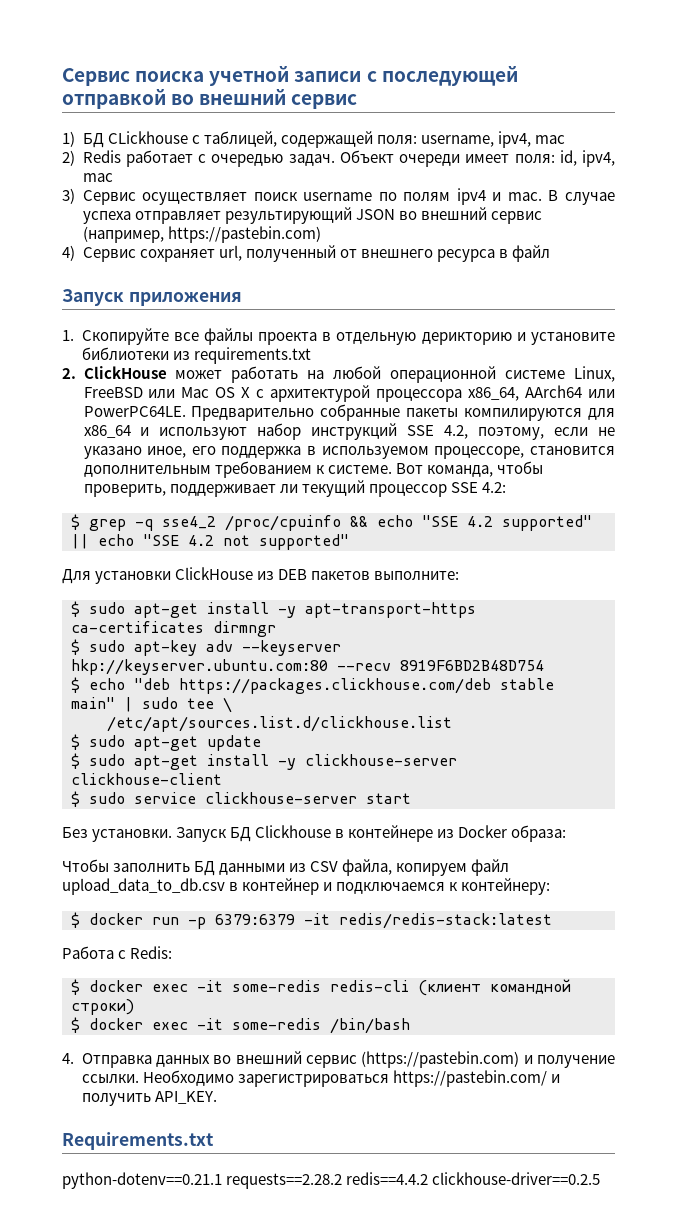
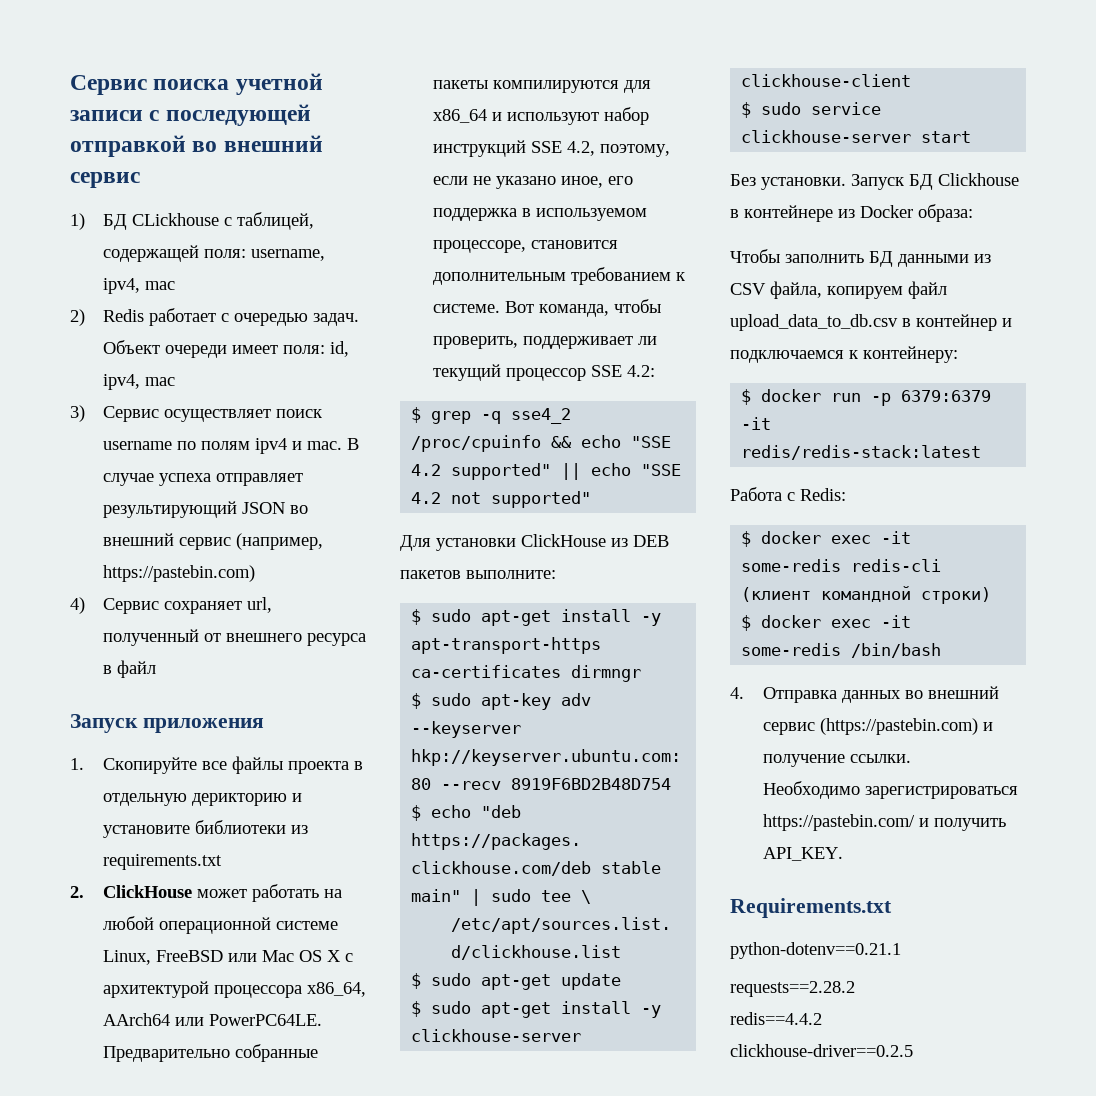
- 4. Отправка данных во внешний сервис (https://pastebin.com) и получение ссылки. Необходимо зарегистрироваться https://pastebin.com/ и получить API_KEY.
+ 4. Отправка данных во внешний сервис (https://pastebin.com) и получение ссылки.
+ Необходимо зарегистрироваться https://pastebin.com/ и получить API_KEY.
- python-dotenv==0.21.1 requests==2.28.2 redis==4.4.2 clickhouse-driver==0.2.5
+ python-dotenv==0.21.1
+ requests==2.28.2
+ redis==4.4.2
+ clickhouse-driver==0.2.5

